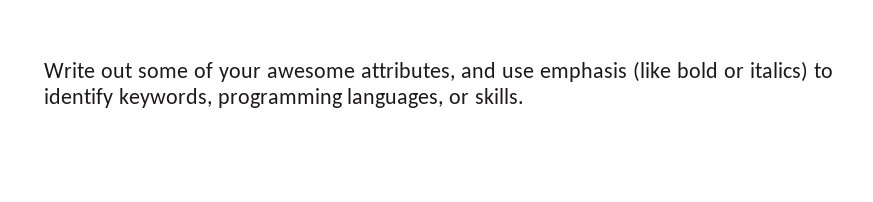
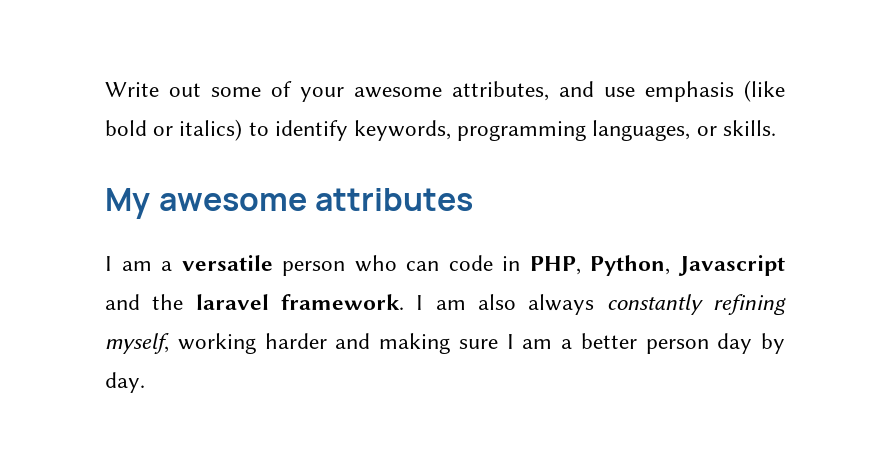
+ My awesome attributes
+ I am a versatile person who can code in PHP, Python, Javascript and the laravel framework. I am also always constantly refining myself, working harder and making sure I am a better person day by day.

